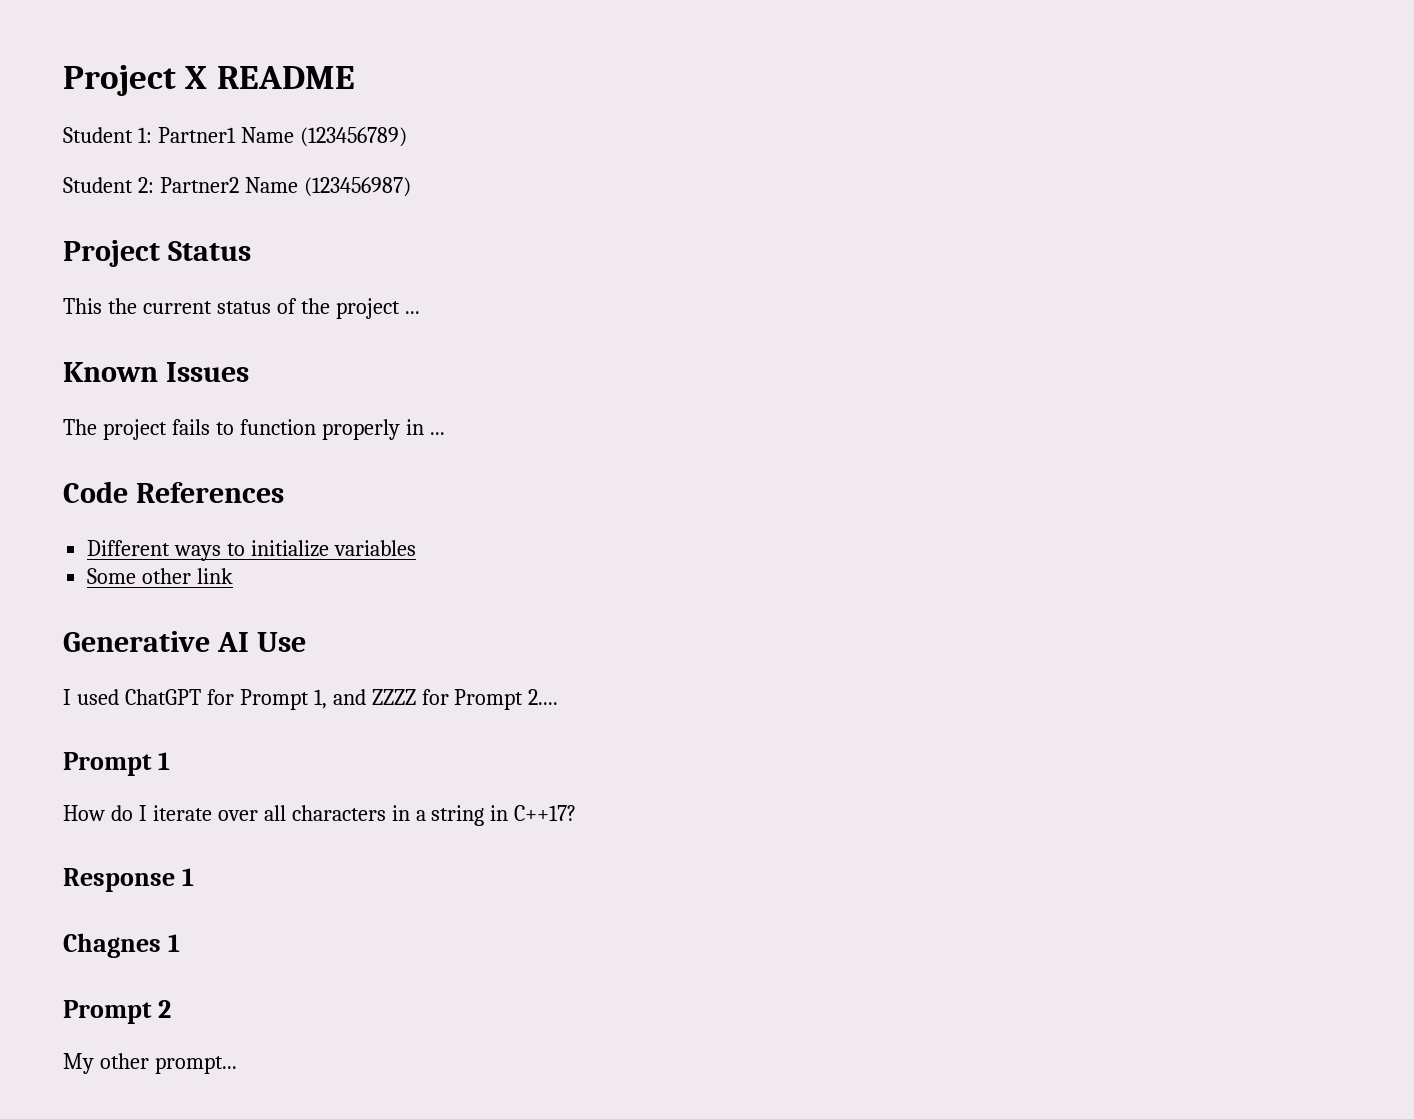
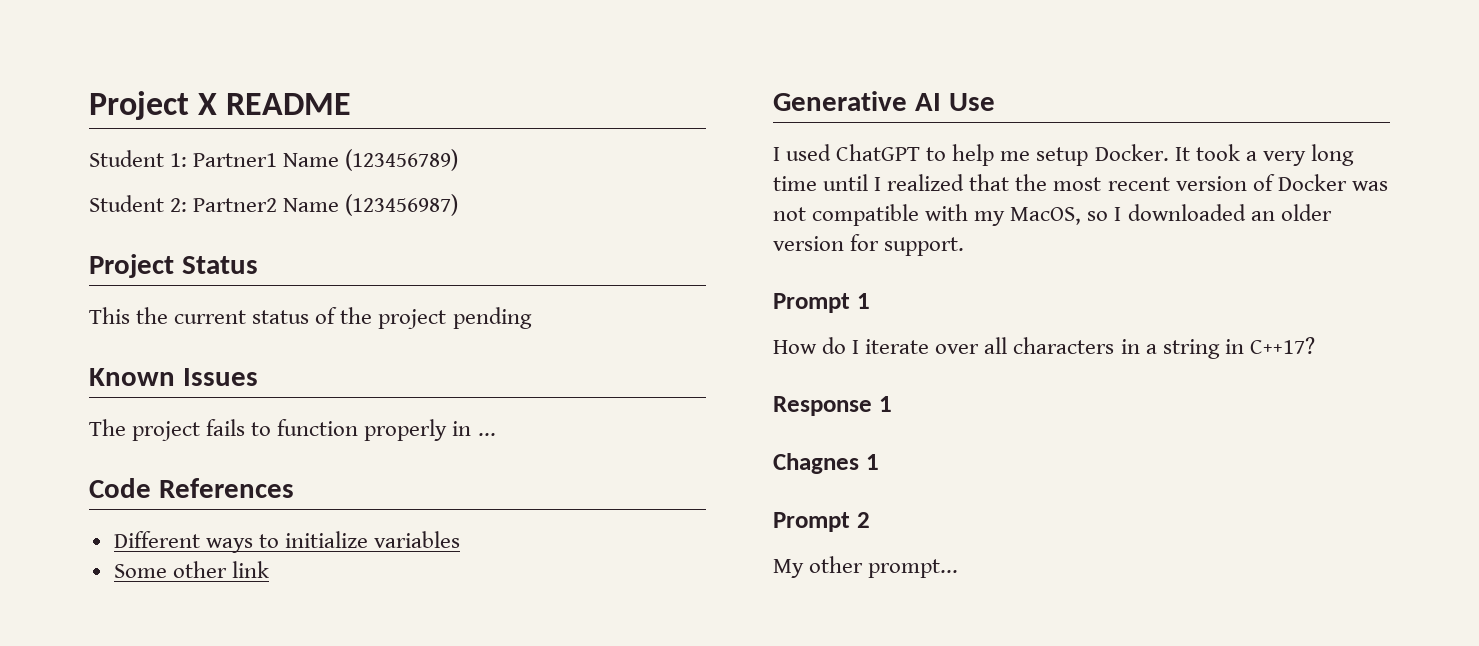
- This the current status of the project ...
+ This the current status of the project pending
- I used ChatGPT for Prompt 1, and ZZZZ for Prompt 2....
+ I used ChatGPT to help me setup Docker. It took a very long time until I realized that the most recent version of Docker was not compatible with my MacOS, so I downloaded an older version for support.

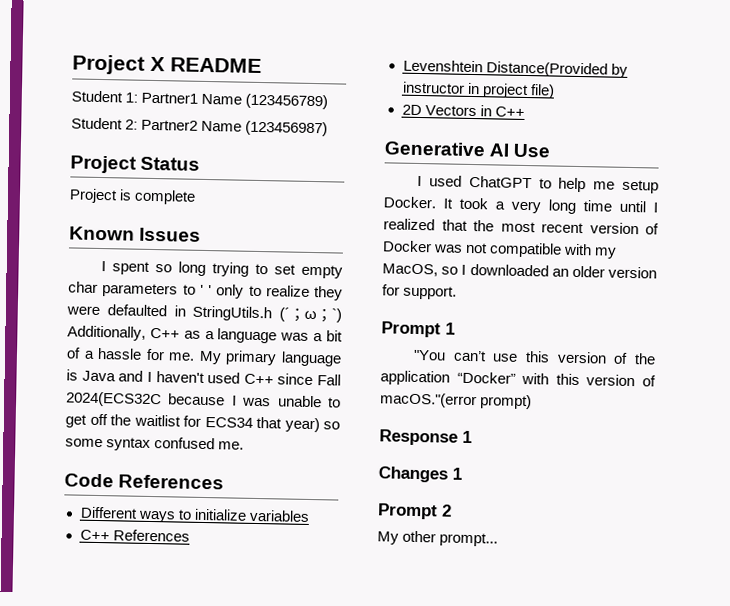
- This the current status of the project pending
+ Project is complete
  Known Issues
- The project fails to function properly in ...
+ I spent so long trying to set empty char parameters to ' ' only to realize they were defaulted in StringUtils.h (´；ω；`) Additionally, C++ as a language was a bit of a hassle for me. My primary language is Java and I haven't used C++ since Fall 2024(ECS32C because I was unable to get off the waitlist for ECS34 that year) so some syntax confused me.
- Some other link
+ C++ References
+ Levenshtein Distance(Provided by instructor in project file)
+ 2D Vectors in C++
- How do I iterate over all characters in a string in C++17?
+ "You can’t use this version of the application “Docker” with this version of macOS."(error prompt)
- Chagnes 1
+ Changes 1

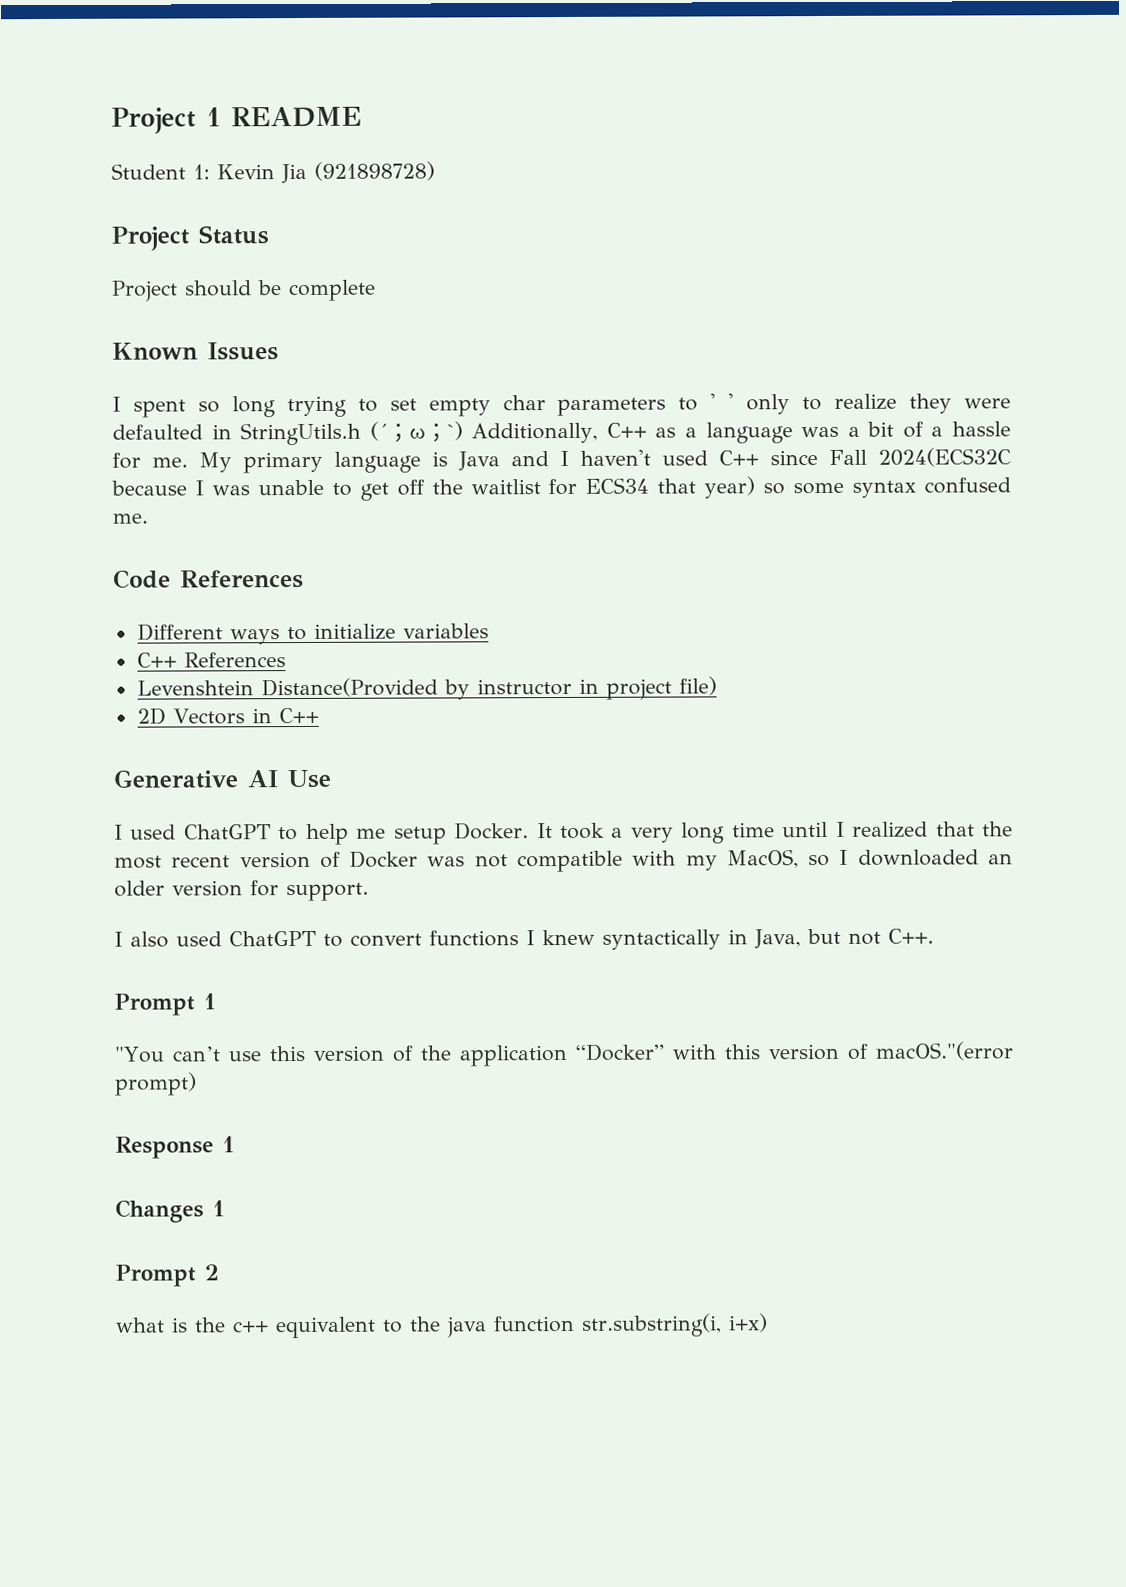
- Project X README
+ Project 1 README
- Student 1: Partner1 Name (123456789)
- Student 2: Partner2 Name (123456987)
+ Student 1: Kevin Jia (921898728)
- Project is complete
+ Project should be complete
+ I also used ChatGPT to convert functions I knew syntactically in Java, but not C++.
- My other prompt...
+ what is the c++ equivalent to the java function str.substring(i, i+x)

